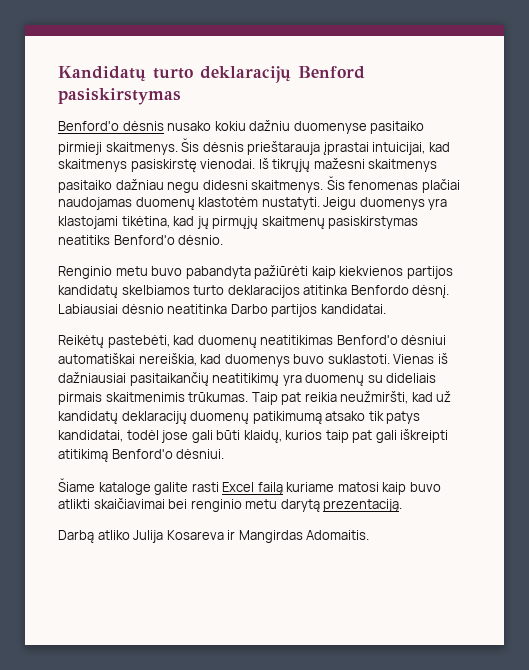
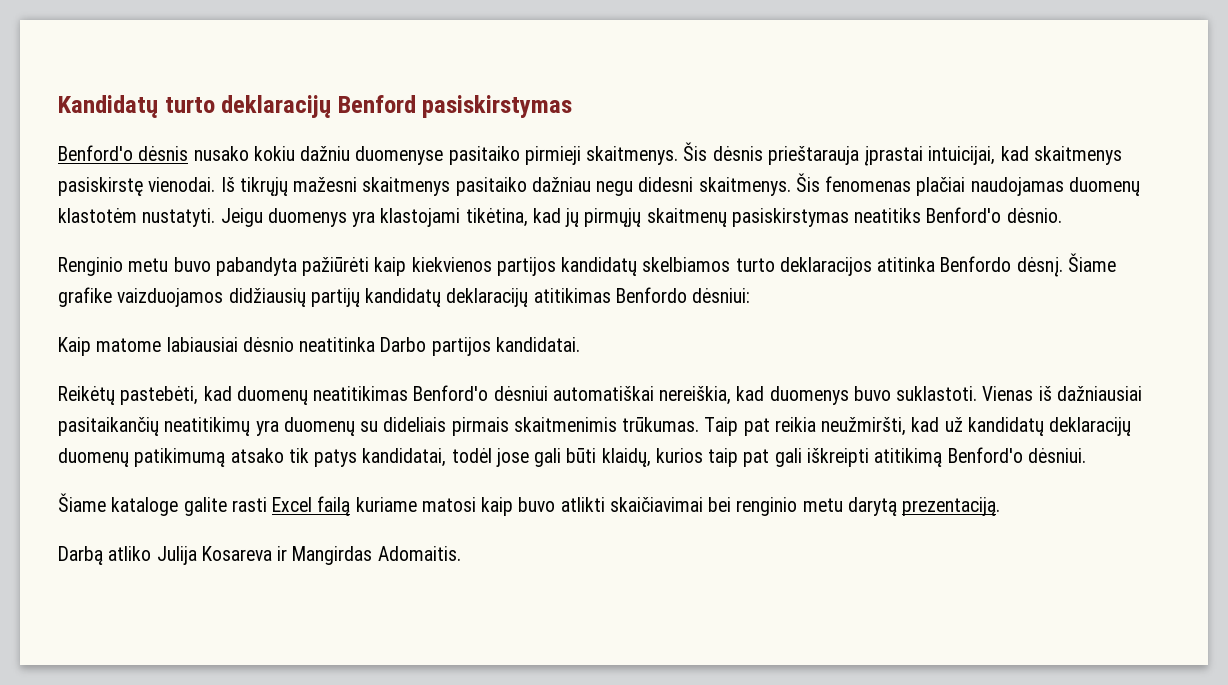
- Labiausiai dėsnio neatitinka Darbo partijos kandidatai.
+ Šiame grafike vaizduojamos didžiausių partijų kandidatų deklaracijų atitikimas Benfordo dėsniui:
+ Kaip matome labiausiai dėsnio neatitinka Darbo partijos kandidatai.

